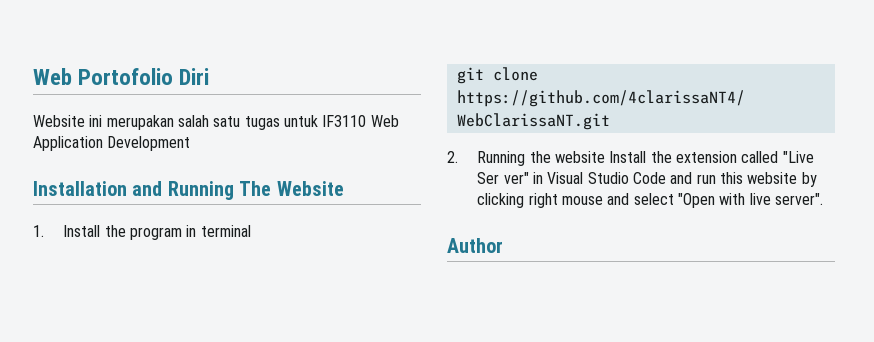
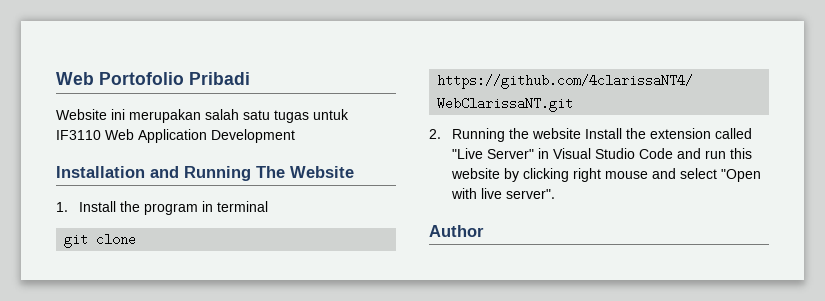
- Web Portofolio Diri
+ Web Portofolio Pribadi
- 2. Running the website Install the extension called "Live Ser ver" in Visual Studio Code and run this website by clicking right mouse and select "Open with live server".
+ 2. Running the website Install the extension called "Live Server" in Visual Studio Code and run this website by clicking right mouse and select "Open with live server".

